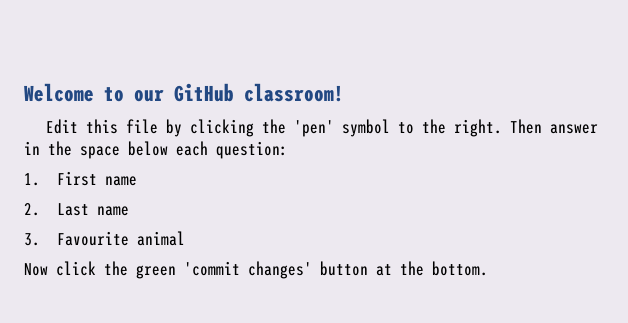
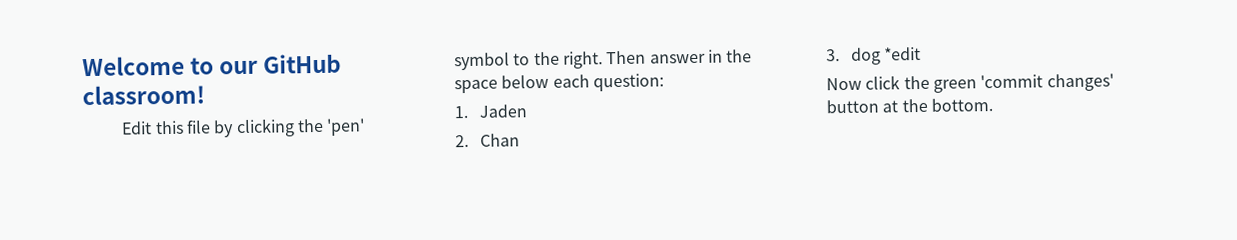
- 1. First name
+ 1. Jaden
- 2. Last name
+ 2. Chan
- 3. Favourite animal
+ 3. dog *edit

